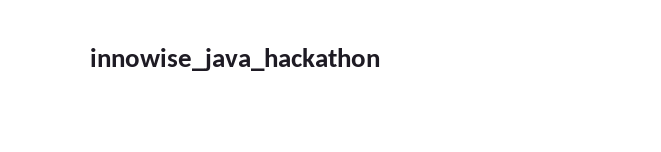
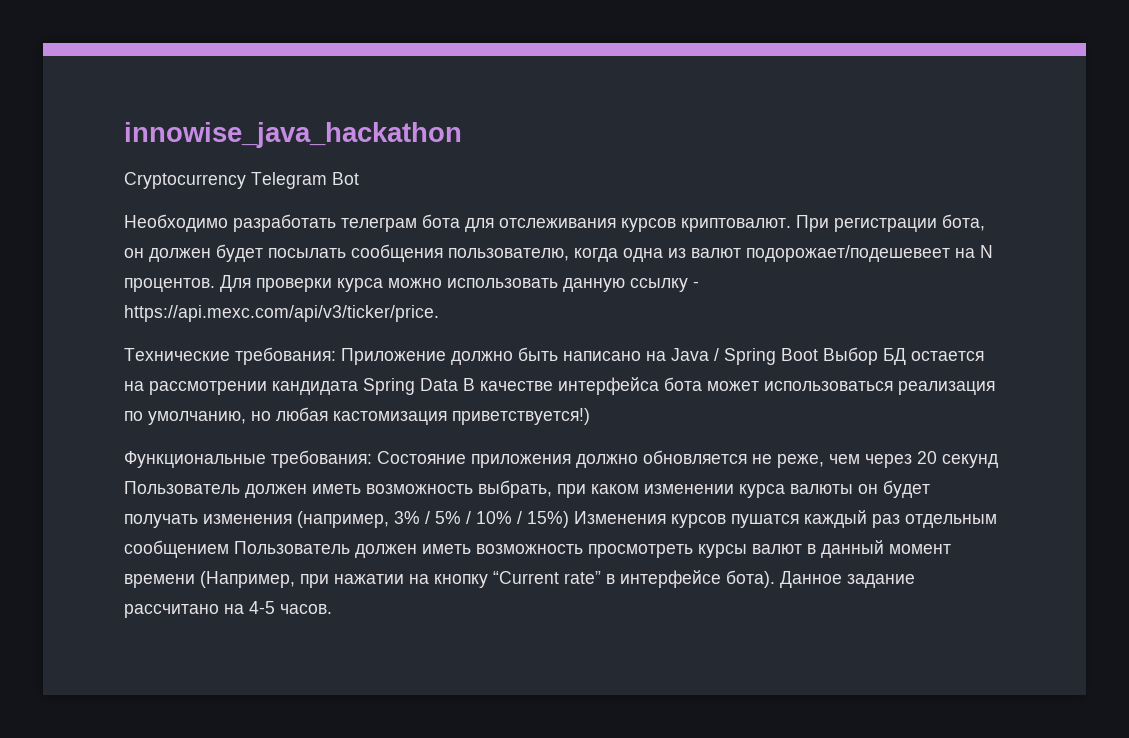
+ Cryptocurrency Telegram Bot
+ Необходимо разработать телеграм бота для отслеживания курсов криптовалют. При регистрации бота, он должен будет посылать сообщения пользователю, когда одна из валют подорожает/подешевеет на N процентов. Для проверки курса можно использовать данную ссылку - https://api.mexc.com/api/v3/ticker/price.
+ Технические требования: Приложение должно быть написано на Java / Spring Boot Выбор БД остается на рассмотрении кандидата Spring Data В качестве интерфейса бота может использоваться реализация по умолчанию, но любая кастомизация приветствуется!)
+ Функциональные требования: Состояние приложения должно обновляется не реже, чем через 20 секунд Пользователь должен иметь возможность выбрать, при каком изменении курса валюты он будет получать изменения (например, 3% / 5% / 10% / 15%) Изменения курсов пушатся каждый раз отдельным сообщением Пользователь должен иметь возможность просмотреть курсы валют в данный момент времени (Например, при нажатии на кнопку “Current rate” в интерфейсе бота). Данное задание рассчитано на 4-5 часов.

